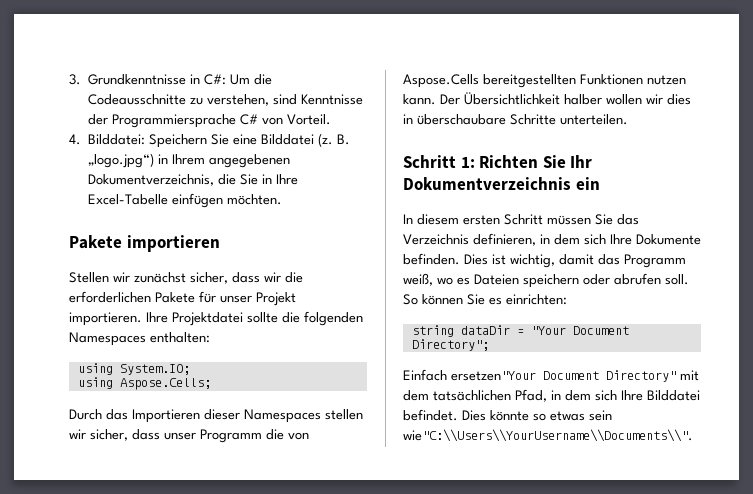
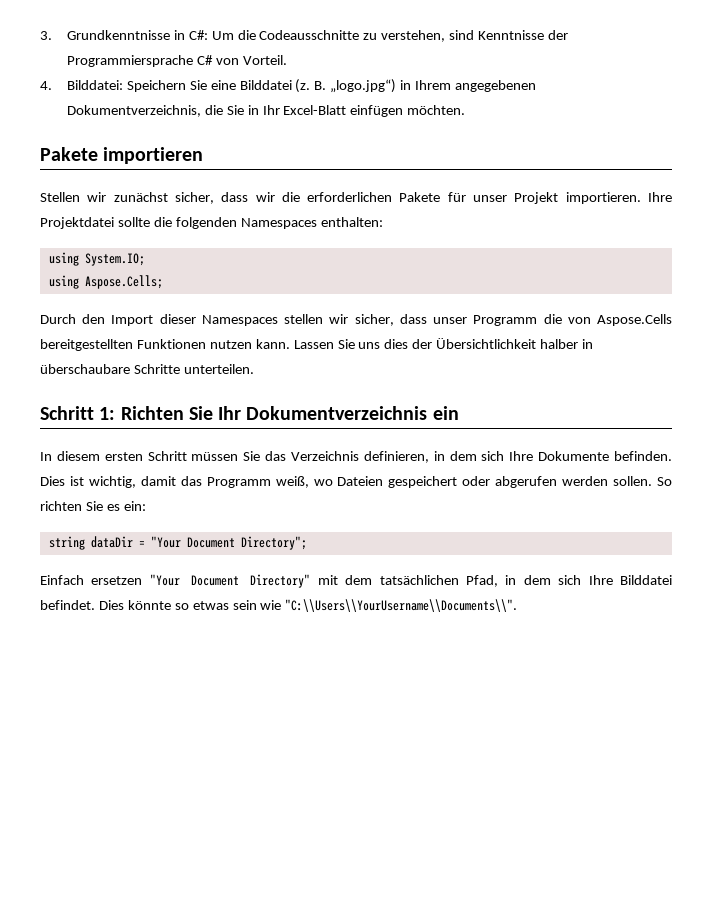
- B. „logo.jpg“) in Ihrem angegebenen Dokumentverzeichnis, die Sie in Ihre Excel-Tabelle einfügen möchten.
+ B. „logo.jpg“) in Ihrem angegebenen Dokumentverzeichnis, die Sie in Ihr Excel-Blatt einfügen möchten.
- Durch das Importieren dieser Namespaces stellen wir sicher, dass unser Programm die von Aspose.Cells bereitgestellten Funktionen nutzen kann.
+ Durch den Import dieser Namespaces stellen wir sicher, dass unser Programm die von Aspose.Cells bereitgestellten Funktionen nutzen kann.
- Der Übersichtlichkeit halber wollen wir dies in überschaubare Schritte unterteilen.
+ Lassen Sie uns dies der Übersichtlichkeit halber in überschaubare Schritte unterteilen.
- Dies ist wichtig, damit das Programm weiß, wo es Dateien speichern oder abrufen soll. So können Sie es einrichten:
+ Dies ist wichtig, damit das Programm weiß, wo Dateien gespeichert oder abgerufen werden sollen. So richten Sie es ein:
- Einfach ersetzen"Your Document Directory" mit dem tatsächlichen Pfad, in dem sich Ihre Bilddatei befindet.
+ Einfach ersetzen "Your Document Directory" mit dem tatsächlichen Pfad, in dem sich Ihre Bilddatei befindet.
- Dies könnte so etwas sein wie"C:\\Users\\YourUsername\\Documents\\".
+ Dies könnte so etwas sein wie "C:\\Users\\YourUsername\\Documents\\".

